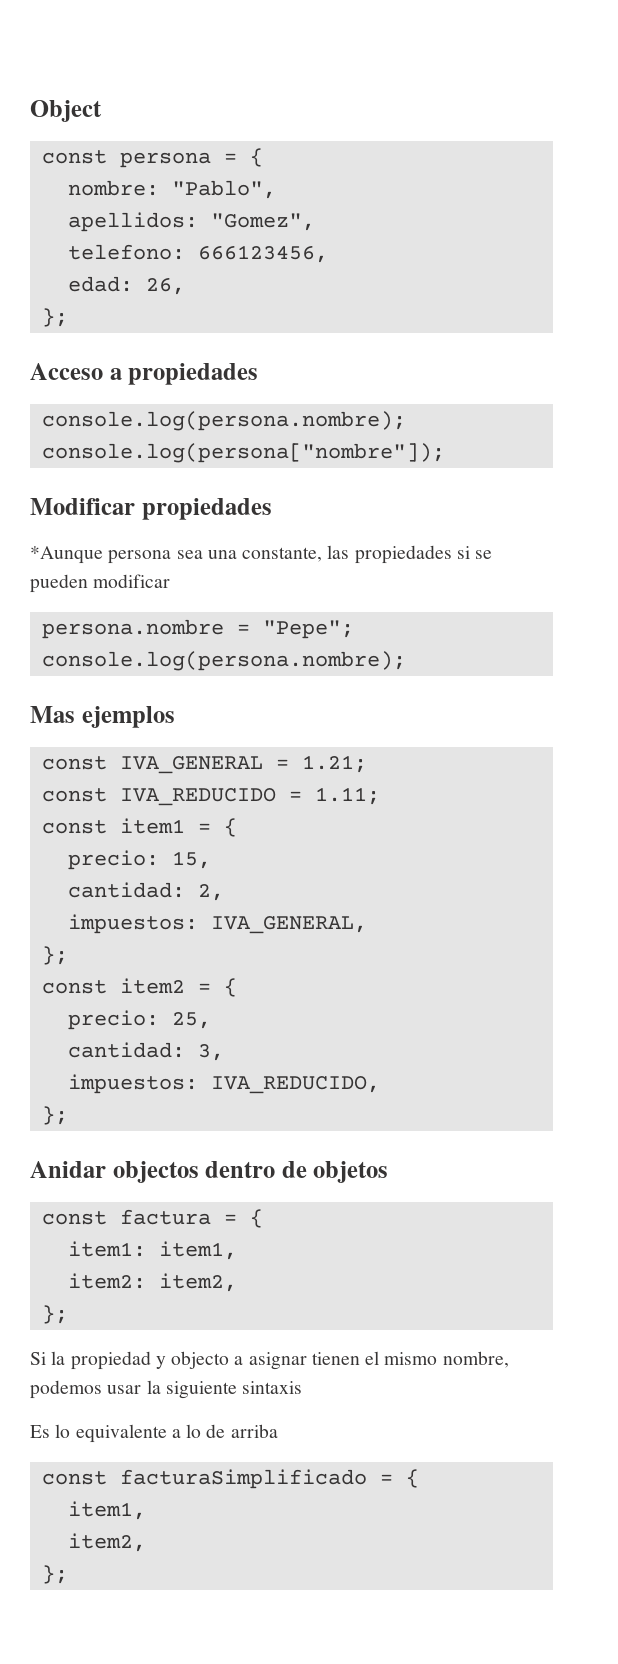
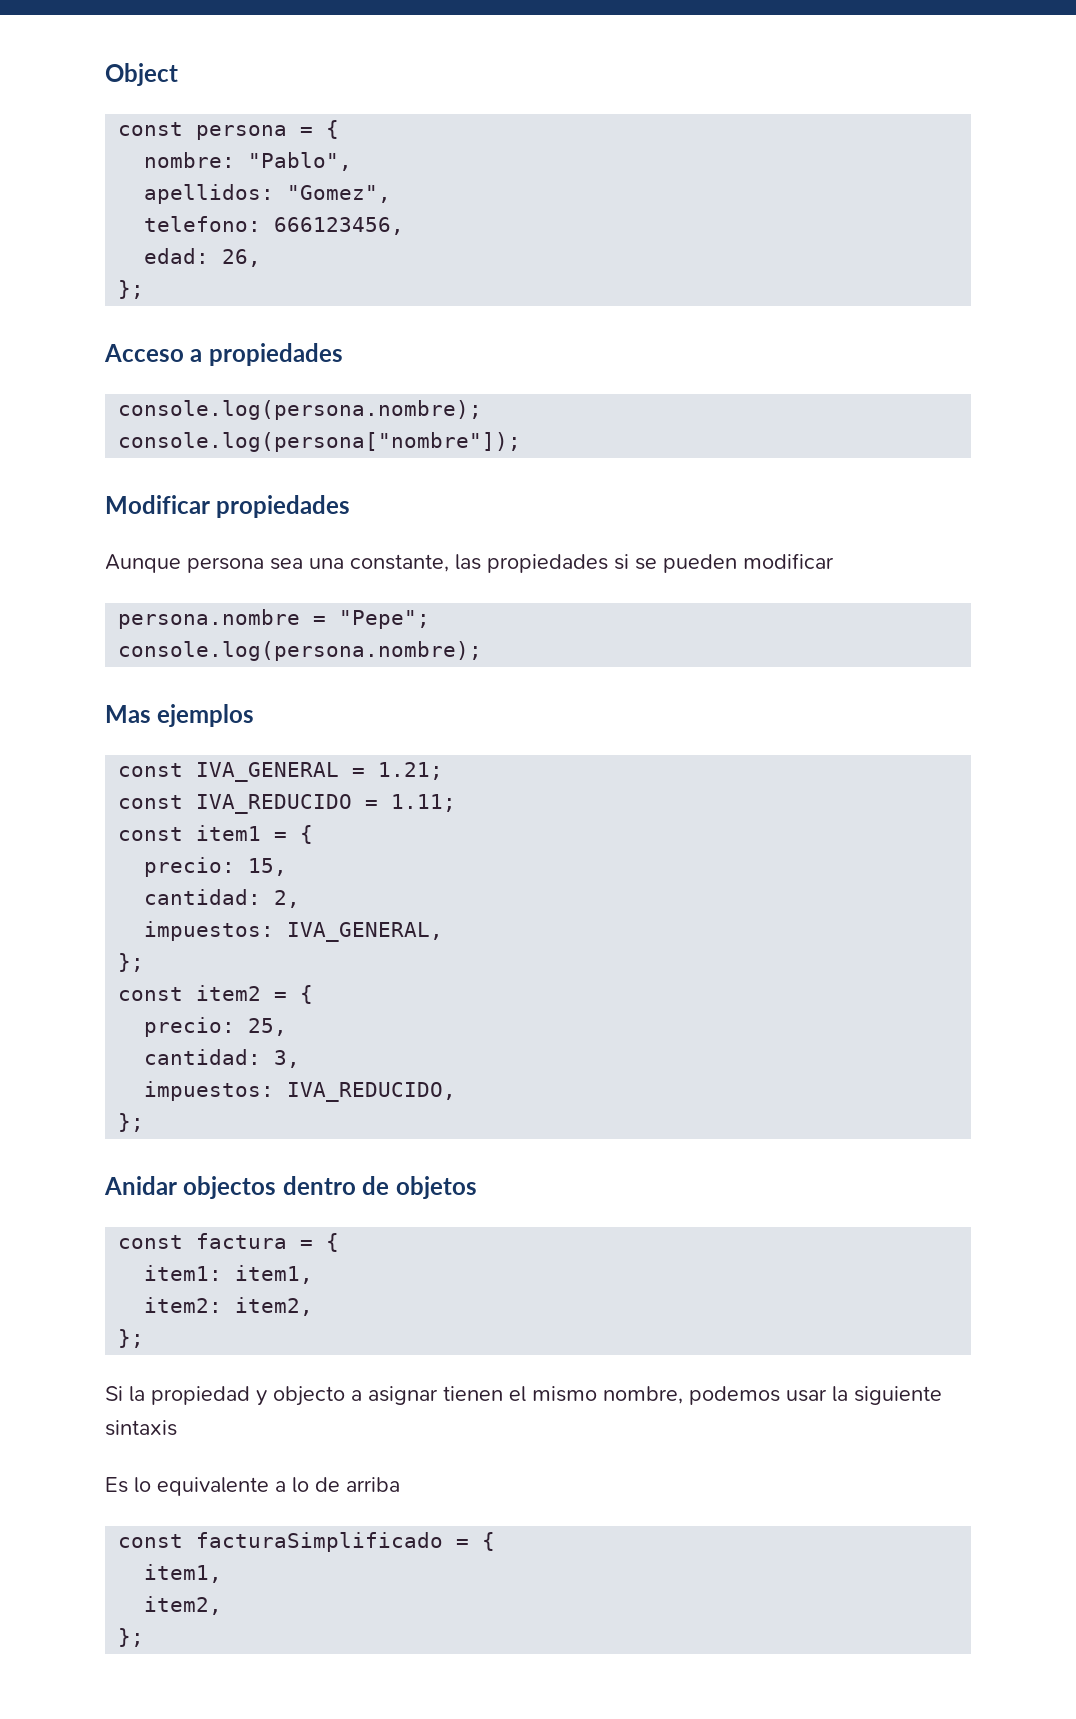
- *Aunque persona sea una constante, las propiedades si se pueden modificar
+ Aunque persona sea una constante, las propiedades si se pueden modificar

